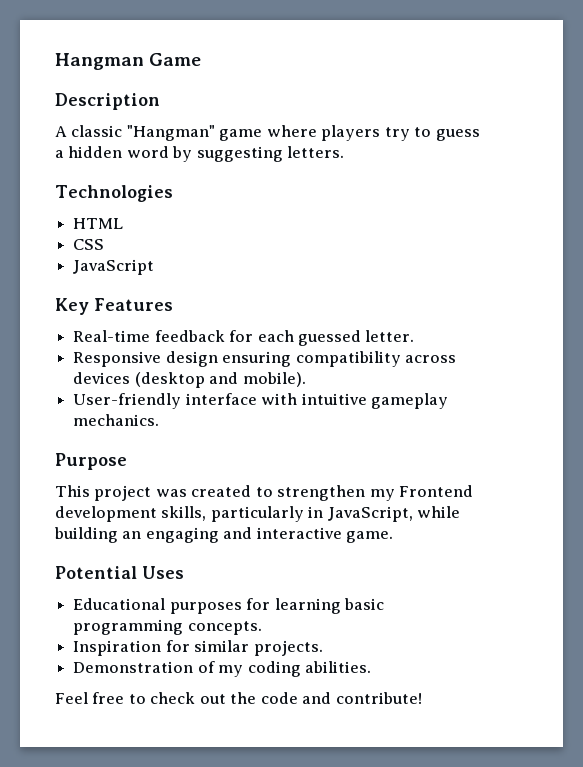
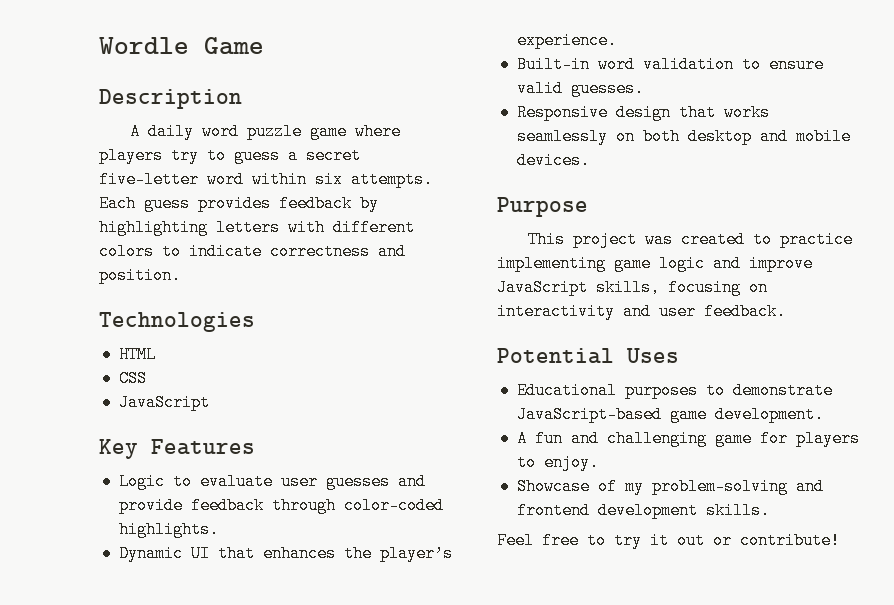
- Hangman Game
+ Wordle Game
- A classic "Hangman" game where players try to guess a hidden word by suggesting letters.
+ A daily word puzzle game where players try to guess a secret five-letter word within six attempts. Each guess provides feedback by highlighting letters with different colors to indicate correctness and position.
- Real-time feedback for each guessed letter.
- Responsive design ensuring compatibility across devices (desktop and mobile).
- User-friendly interface with intuitive gameplay mechanics.
+ Logic to evaluate user guesses and provide feedback through color-coded highlights.
+ Dynamic UI that enhances the player’s experience.
+ Built-in word validation to ensure valid guesses.
+ Responsive design that works seamlessly on both desktop and mobile devices.
- This project was created to strengthen my Frontend development skills, particularly in JavaScript, while building an engaging and interactive game.
+ This project was created to practice implementing game logic and improve JavaScript skills, focusing on interactivity and user feedback.
  Potential Uses
- Educational purposes for learning basic programming concepts.
- Inspiration for similar projects.
- Demonstration of my coding abilities.
- Feel free to check out the code and contribute!
+ Educational purposes to demonstrate JavaScript-based game development.
+ A fun and challenging game for players to enjoy.
+ Showcase of my problem-solving and frontend development skills.
+ Feel free to try it out or contribute!

